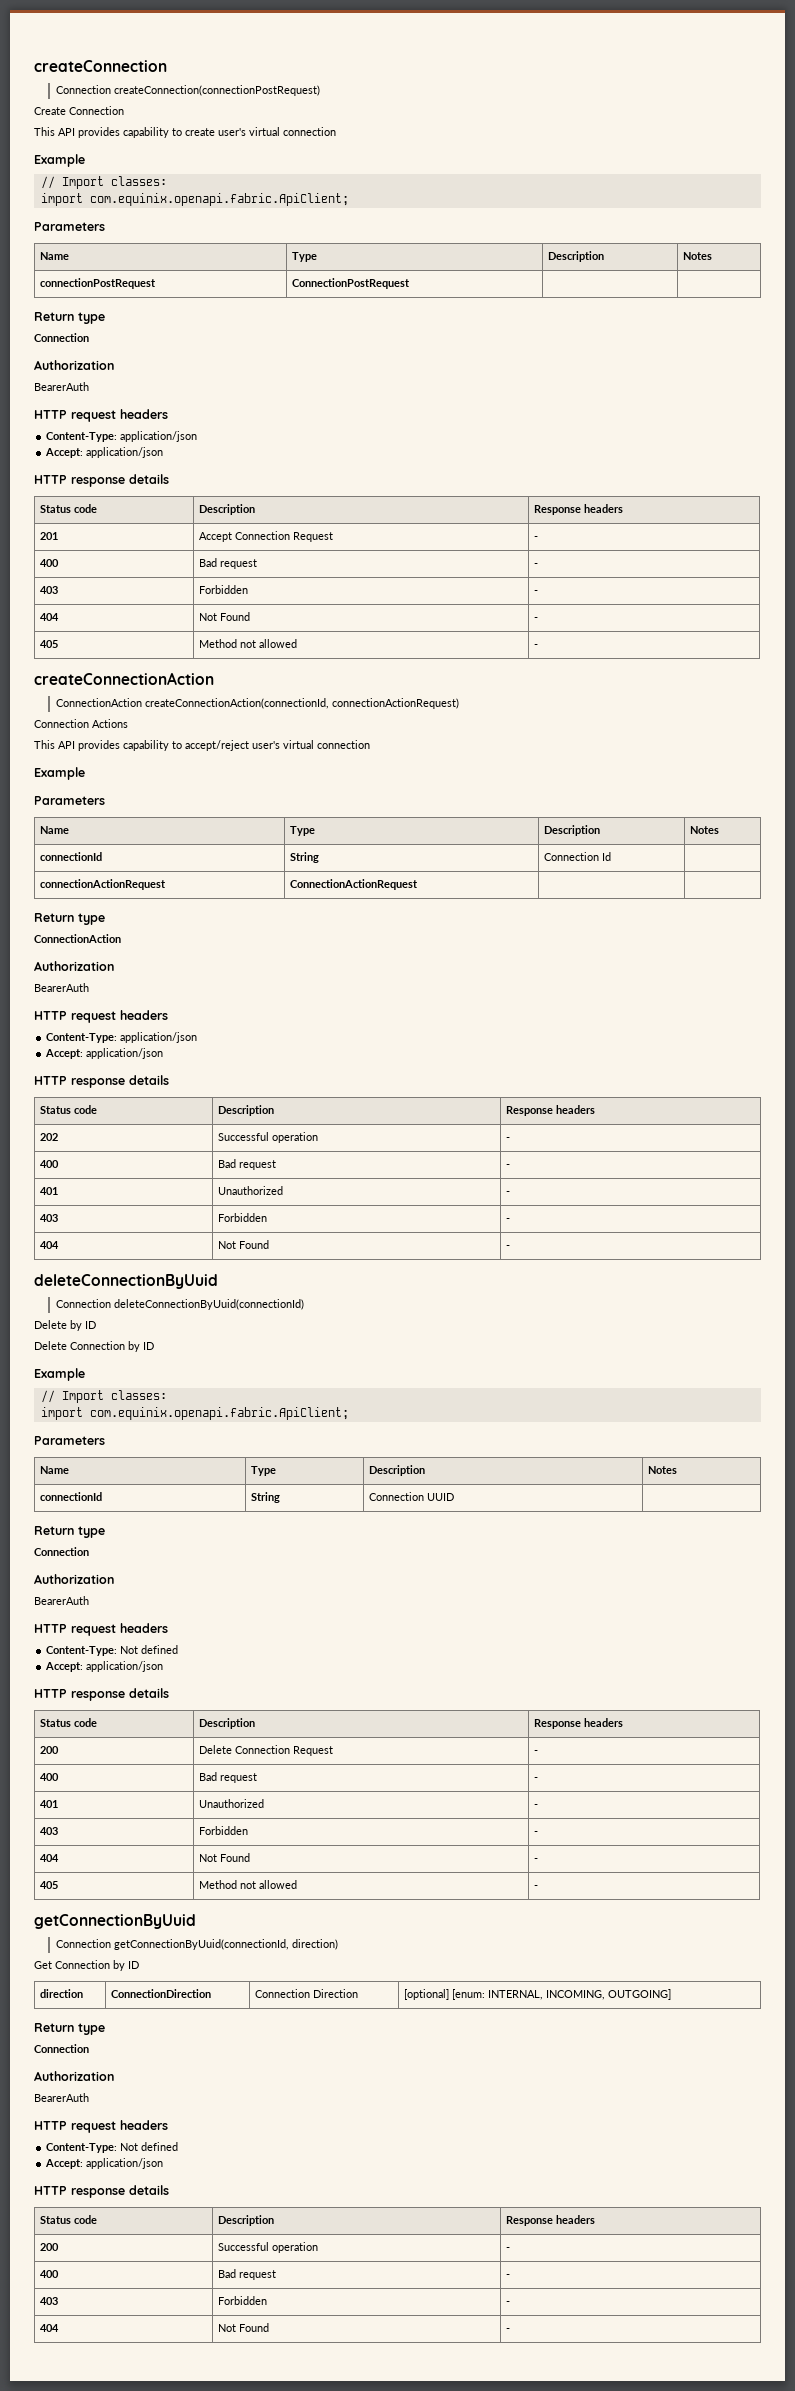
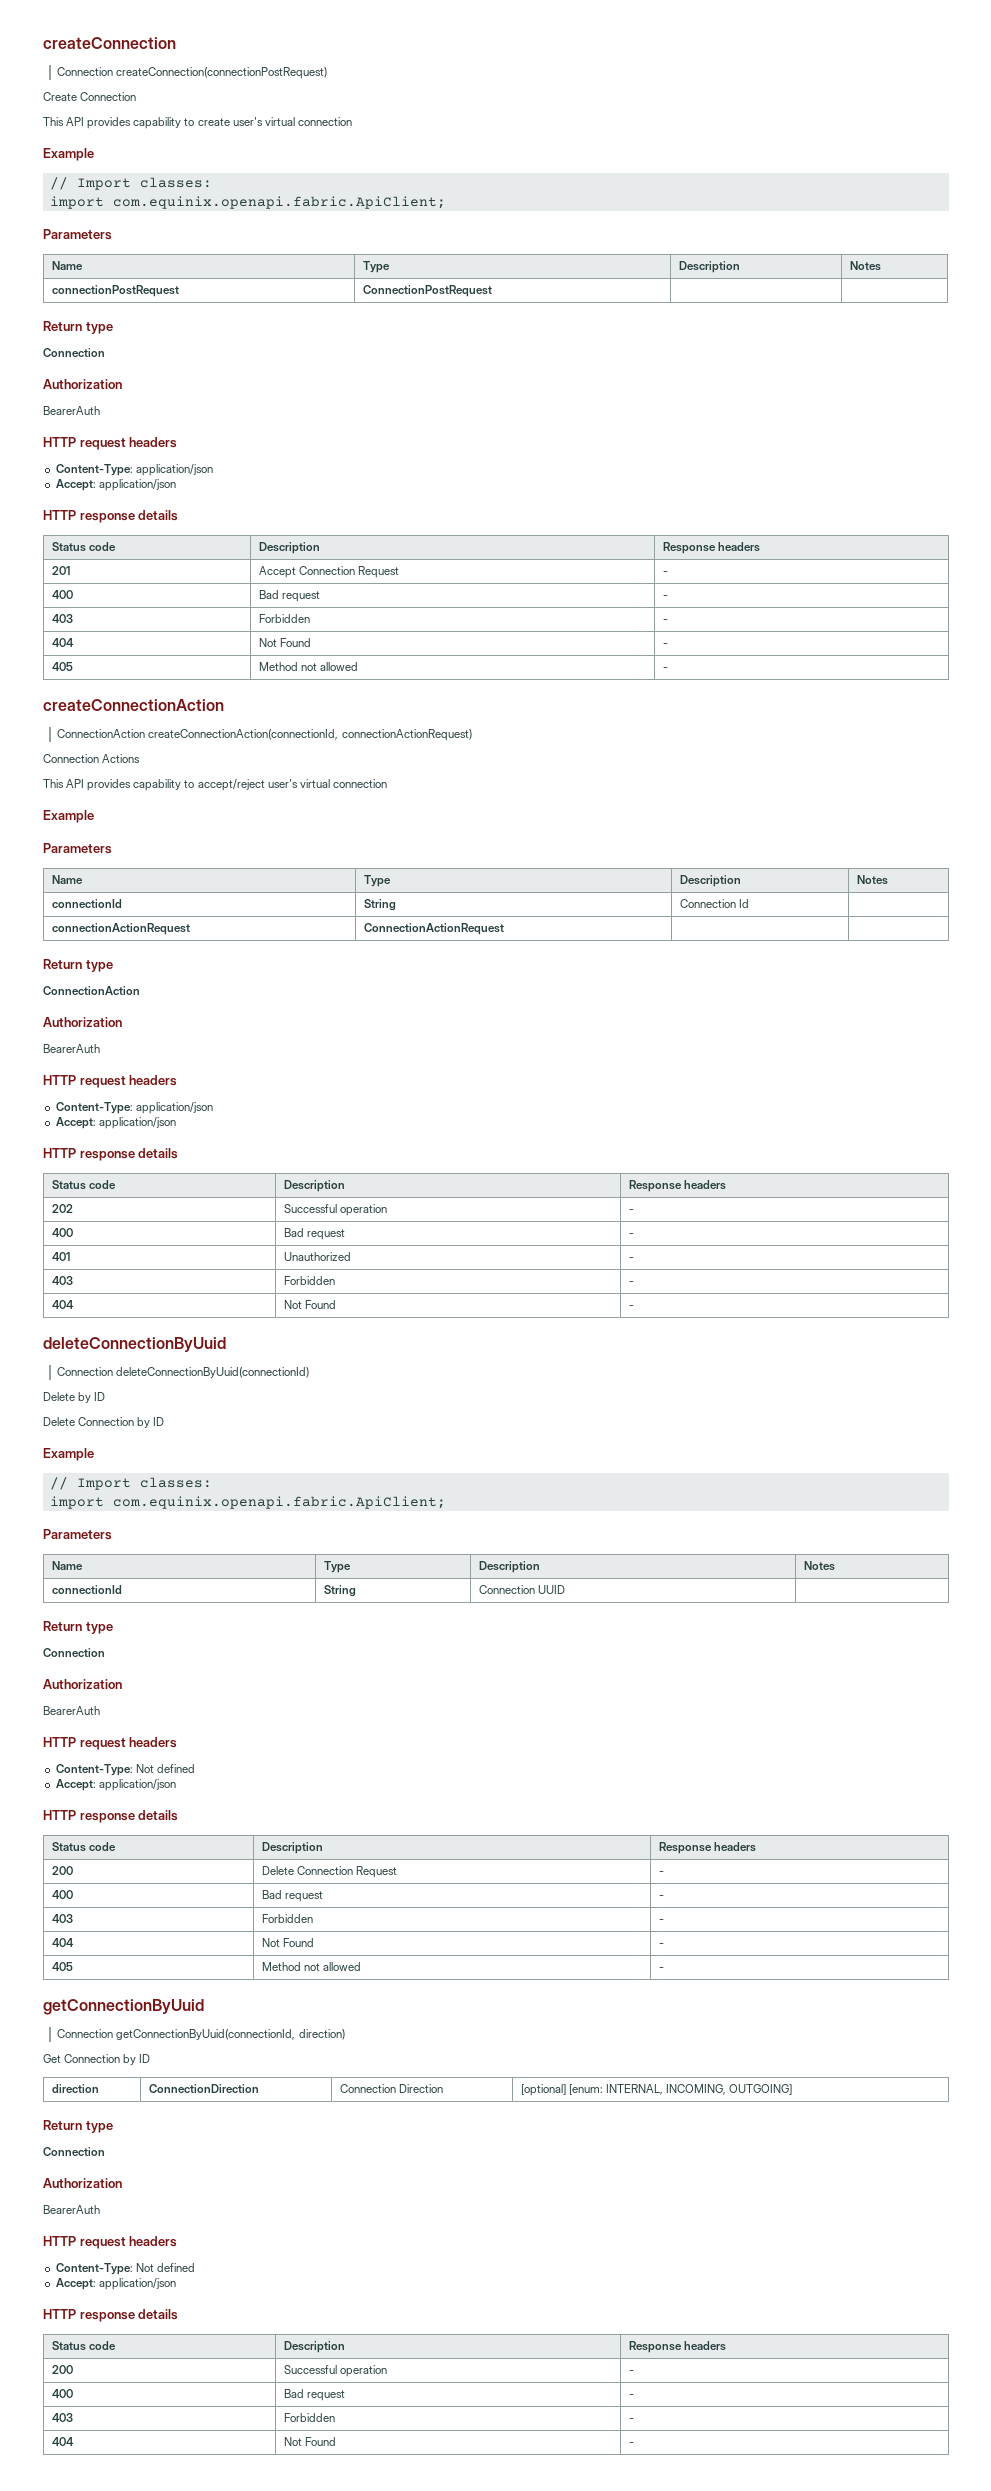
  200 | Delete Connection Request | -
  400 | Bad request | -
- 401 | Unauthorized | -

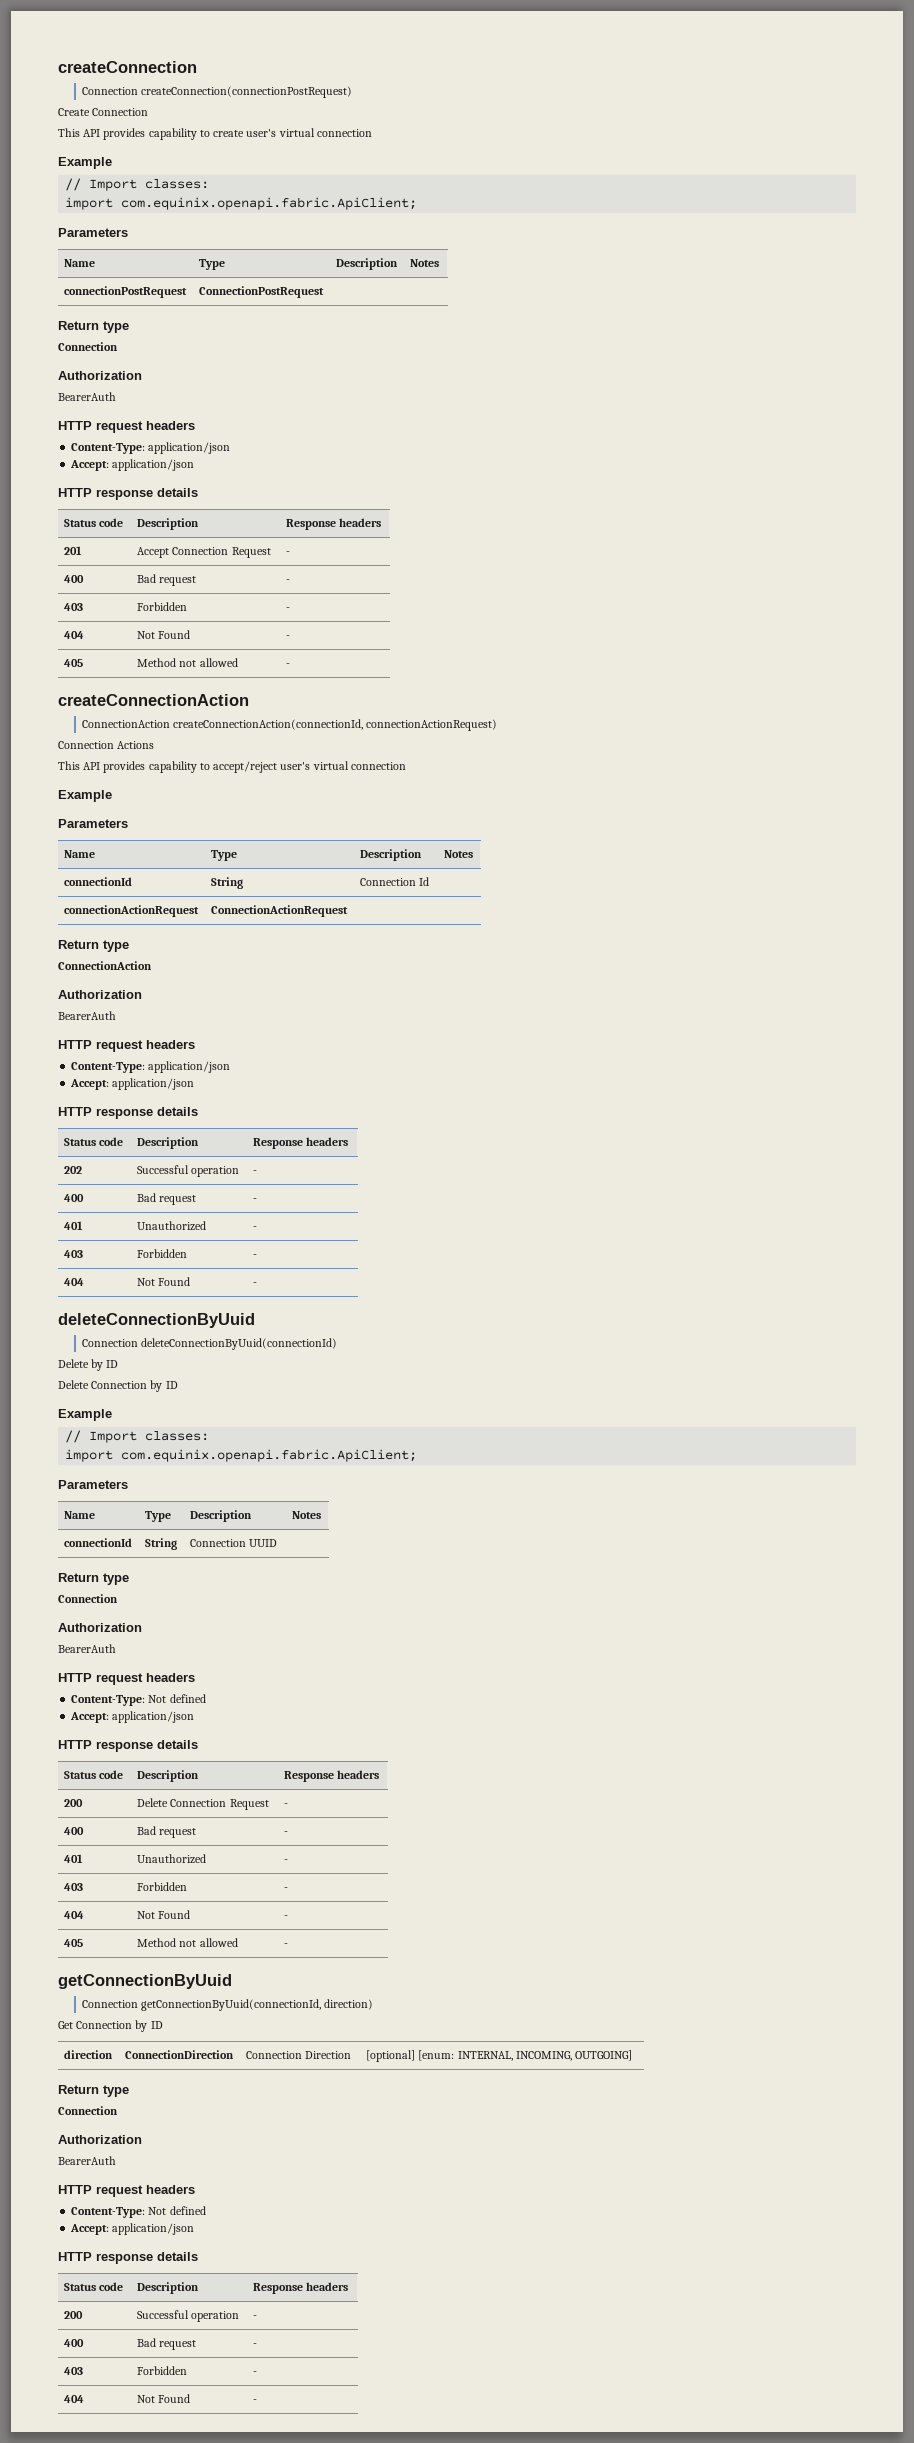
  200 | Delete Connection Request | -
  400 | Bad request | -
+ 401 | Unauthorized | -

